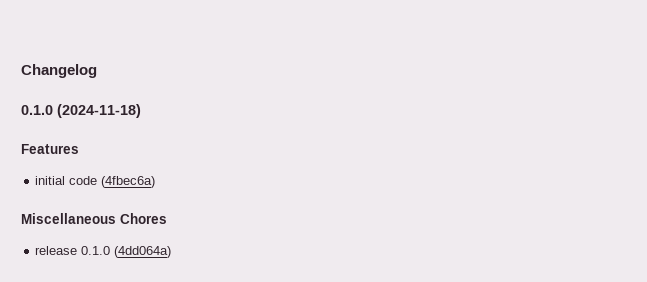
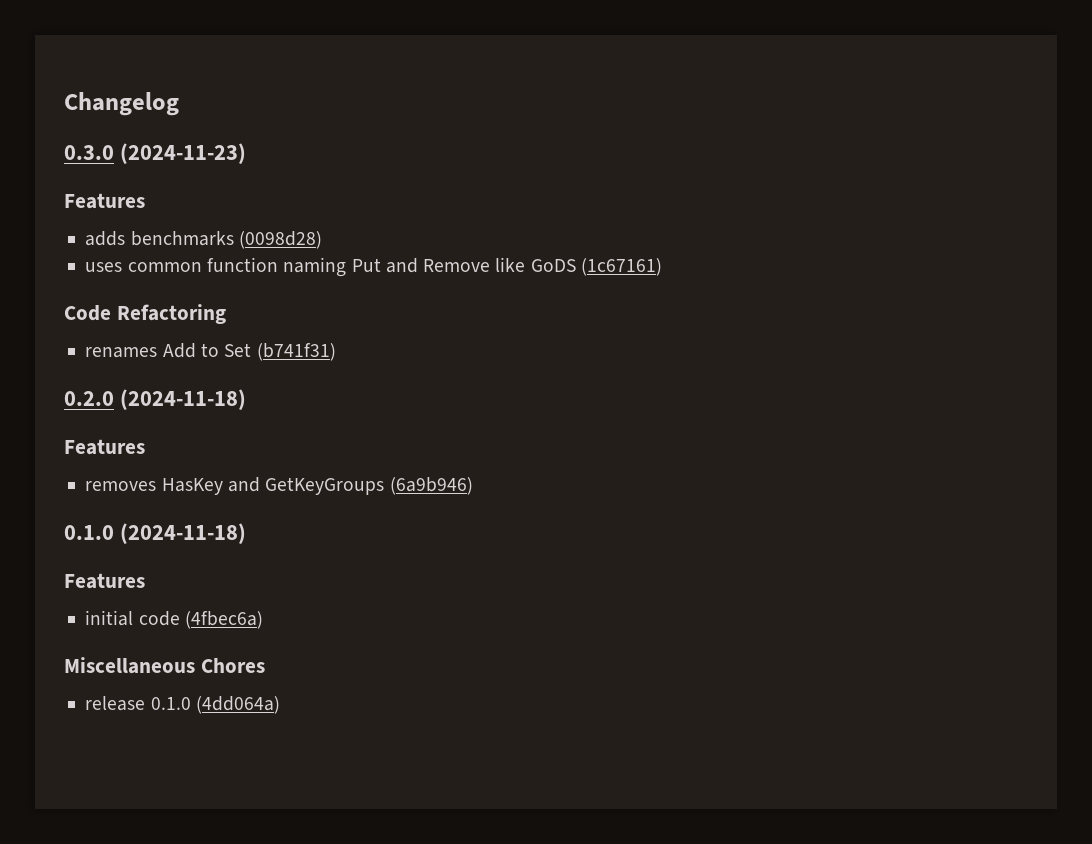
+ 0.3.0 (2024-11-23)
+ Features
+ adds benchmarks (0098d28)
+ uses common function naming Put and Remove like GoDS (1c67161)
+ Code Refactoring
+ renames Add to Set (b741f31)
+ 0.2.0 (2024-11-18)
+ Features
+ removes HasKey and GetKeyGroups (6a9b946)

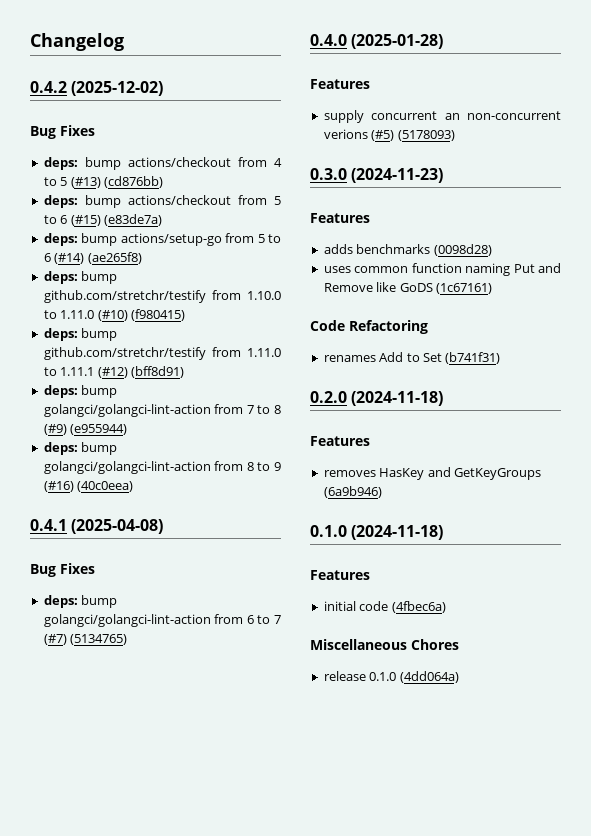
+ 0.4.2 (2025-12-02)
+ Bug Fixes
+ deps: bump actions/checkout from 4 to 5 (#13) (cd876bb)
+ deps: bump actions/checkout from 5 to 6 (#15) (e83de7a)
+ deps: bump actions/setup-go from 5 to 6 (#14) (ae265f8)
+ deps: bump github.com/stretchr/testify from 1.10.0 to 1.11.0 (#10) (f980415)
+ deps: bump github.com/stretchr/testify from 1.11.0 to 1.11.1 (#12) (bff8d91)
+ deps: bump golangci/golangci-lint-action from 7 to 8 (#9) (e955944)
+ deps: bump golangci/golangci-lint-action from 8 to 9 (#16) (40c0eea)
+ 0.4.1 (2025-04-08)
+ Bug Fixes
+ deps: bump golangci/golangci-lint-action from 6 to 7 (#7) (5134765)
+ 0.4.0 (2025-01-28)
+ Features
+ supply concurrent an non-concurrent verions (#5) (5178093)

